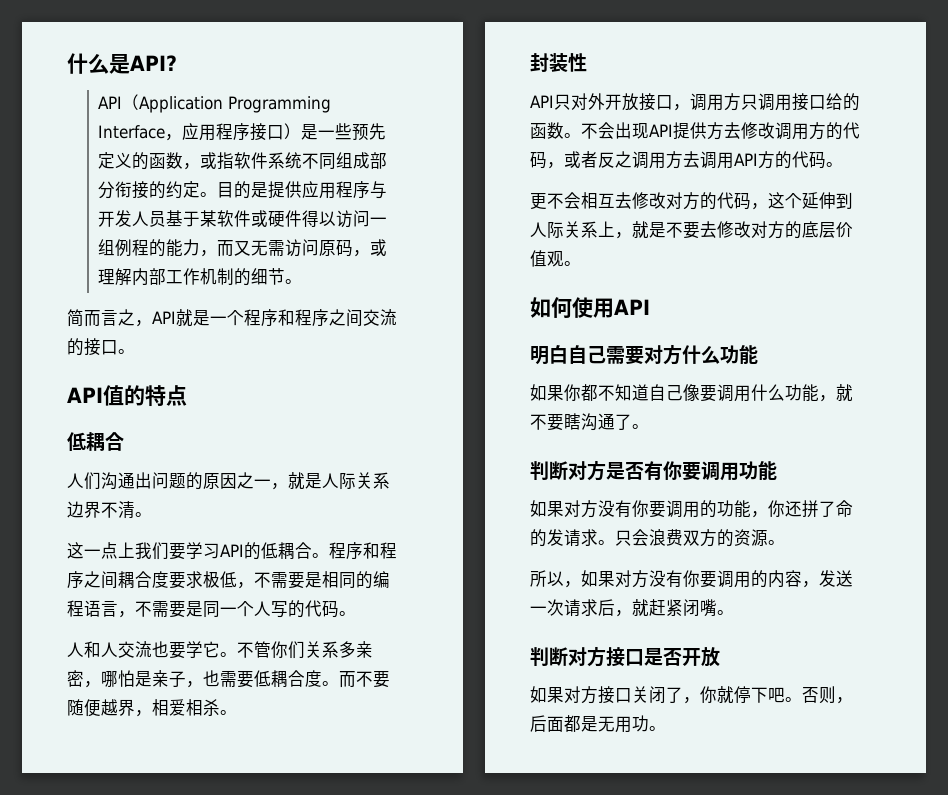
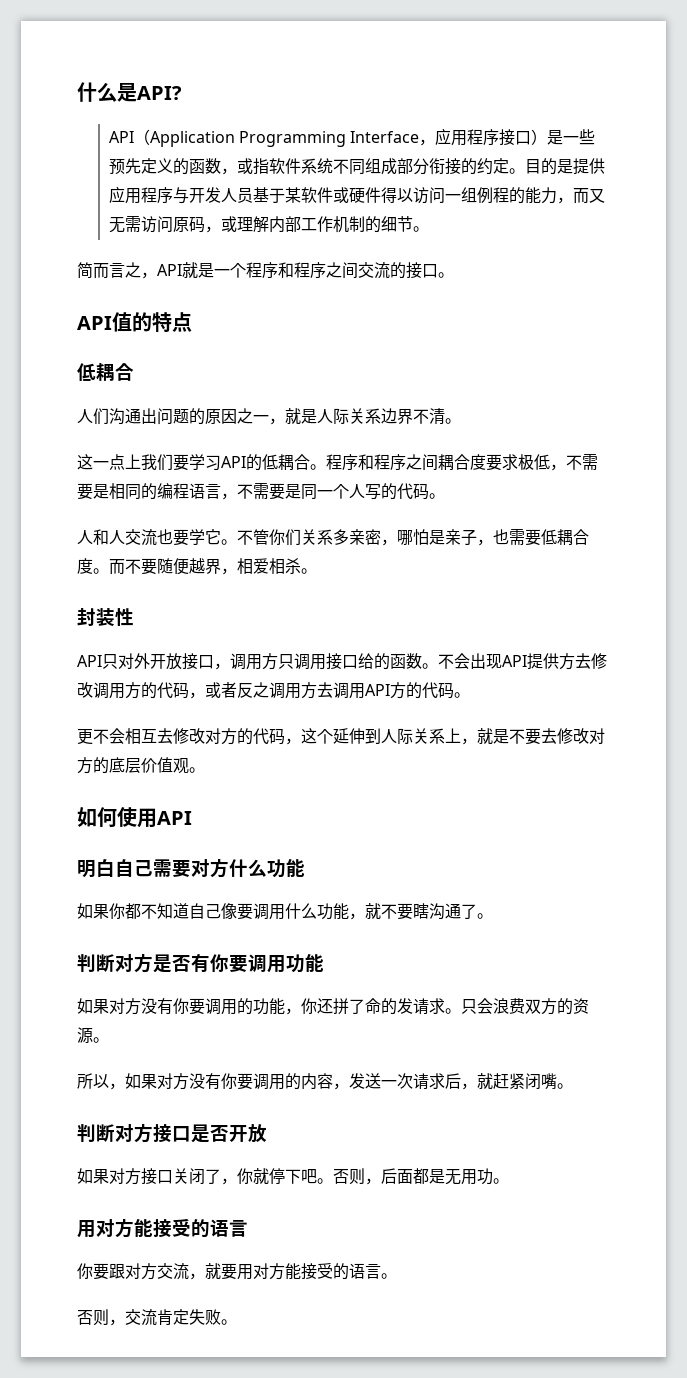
  否则，后面都是无用功。
+ 用对方能接受的语言
+ 你要跟对方交流，就要用对方能接受的语言。
+ 否则，交流肯定失败。

